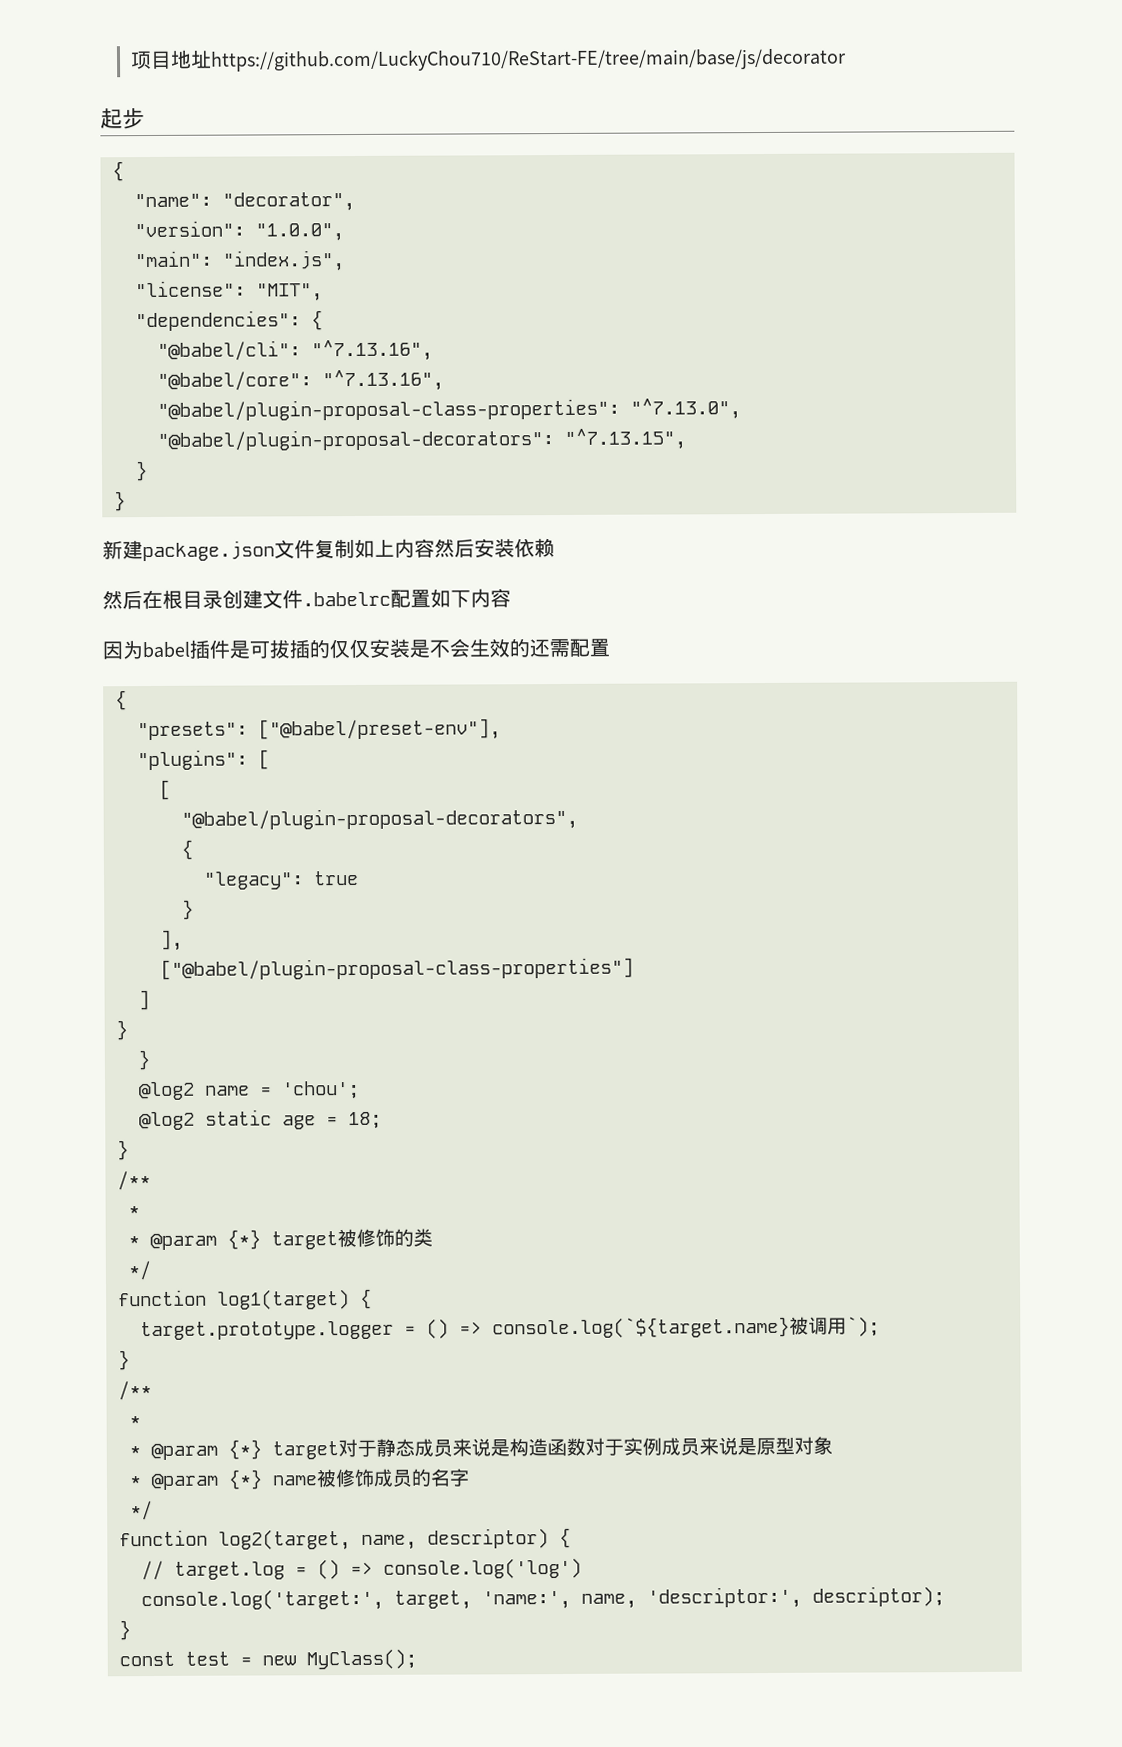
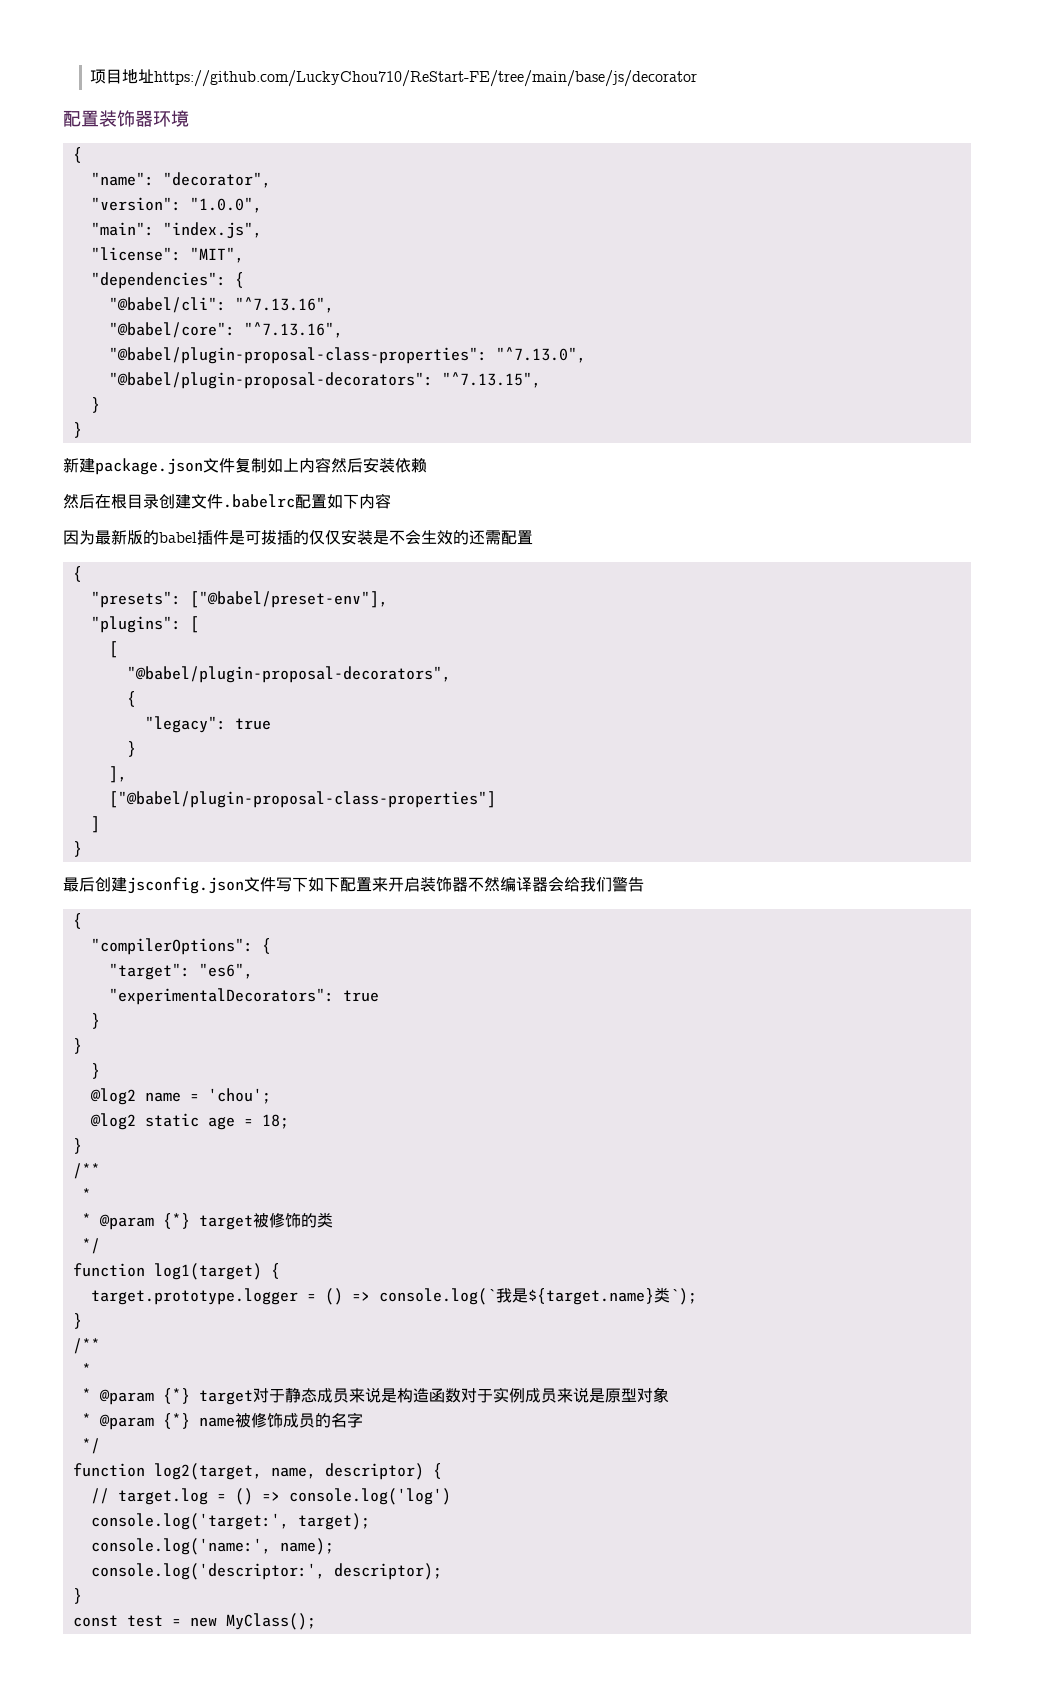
- 起步
+ 配置装饰器环境
- 因为babel插件是可拔插的仅仅安装是不会生效的还需配置
+ 因为最新版的babel插件是可拔插的仅仅安装是不会生效的还需配置
+ 最后创建jsconfig.json文件写下如下配置来开启装饰器不然编译器会给我们警告
+ {
+ "compilerOptions": {
+ "target": "es6",
+ "experimentalDecorators": true
+ }
+ }
- target.prototype.logger = () => console.log(`${target.name}被调用`);
+ target.prototype.logger = () => console.log(`我是${target.name}类`);
- console.log('target:', target, 'name:', name, 'descriptor:', descriptor);
+ console.log('target:', target);
+ console.log('name:', name);
+ console.log('descriptor:', descriptor);

